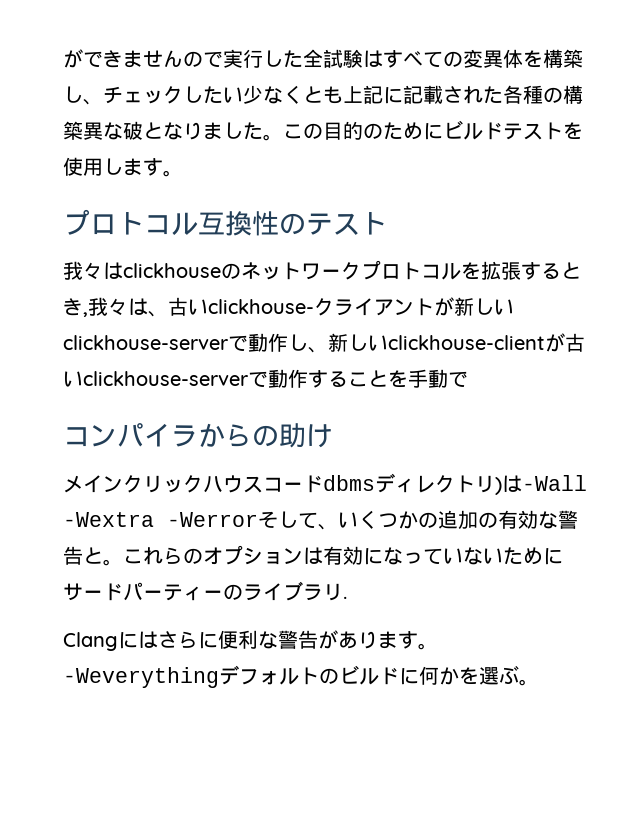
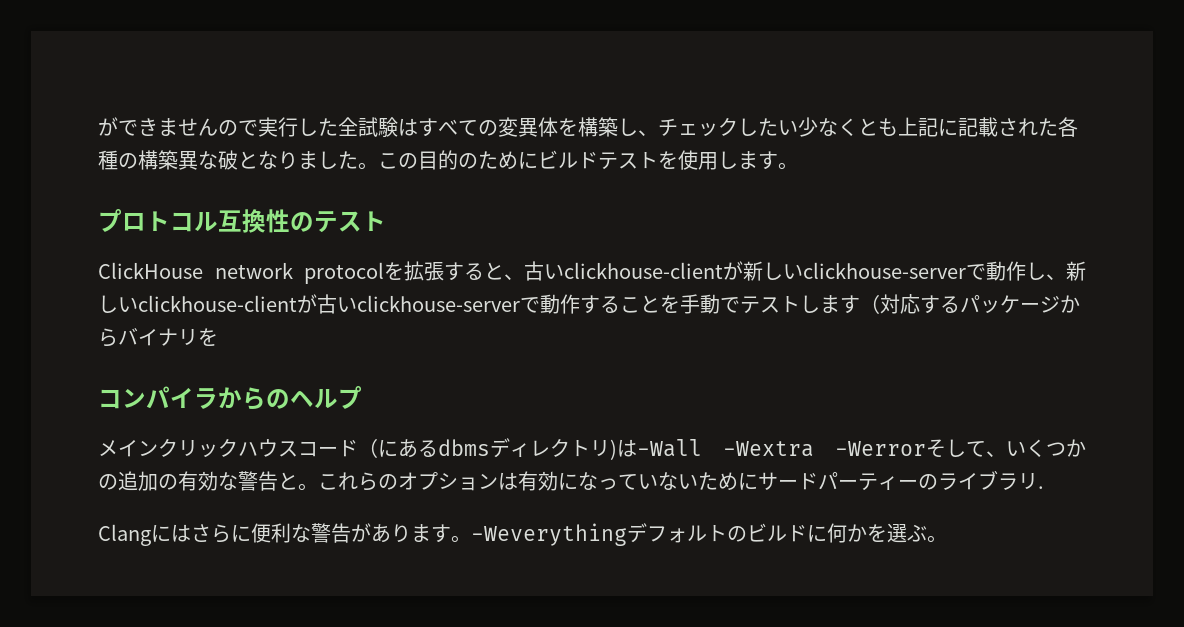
- 我々はclickhouseのネットワークプロトコルを拡張するとき,我々は、古いclickhouse-クライアントが新しいclickhouse-serverで動作し、新しいclickhouse-clientが古いclickhouse-serverで動作することを手動で
+ ClickHouse network protocolを拡張すると、古いclickhouse-clientが新しいclickhouse-serverで動作し、新しいclickhouse-clientが古いclickhouse-serverで動作することを手動でテストします（対応するパッケージからバイナリを
- コンパイラからの助け
+ コンパイラからのヘルプ
- メインクリックハウスコードdbmsディレクトリ)は-Wall -Wextra -Werrorそして、いくつかの追加の有効な警告と。
+ メインクリックハウスコード（にあるdbmsディレクトリ)は-Wall -Wextra -Werrorそして、いくつかの追加の有効な警告と。

